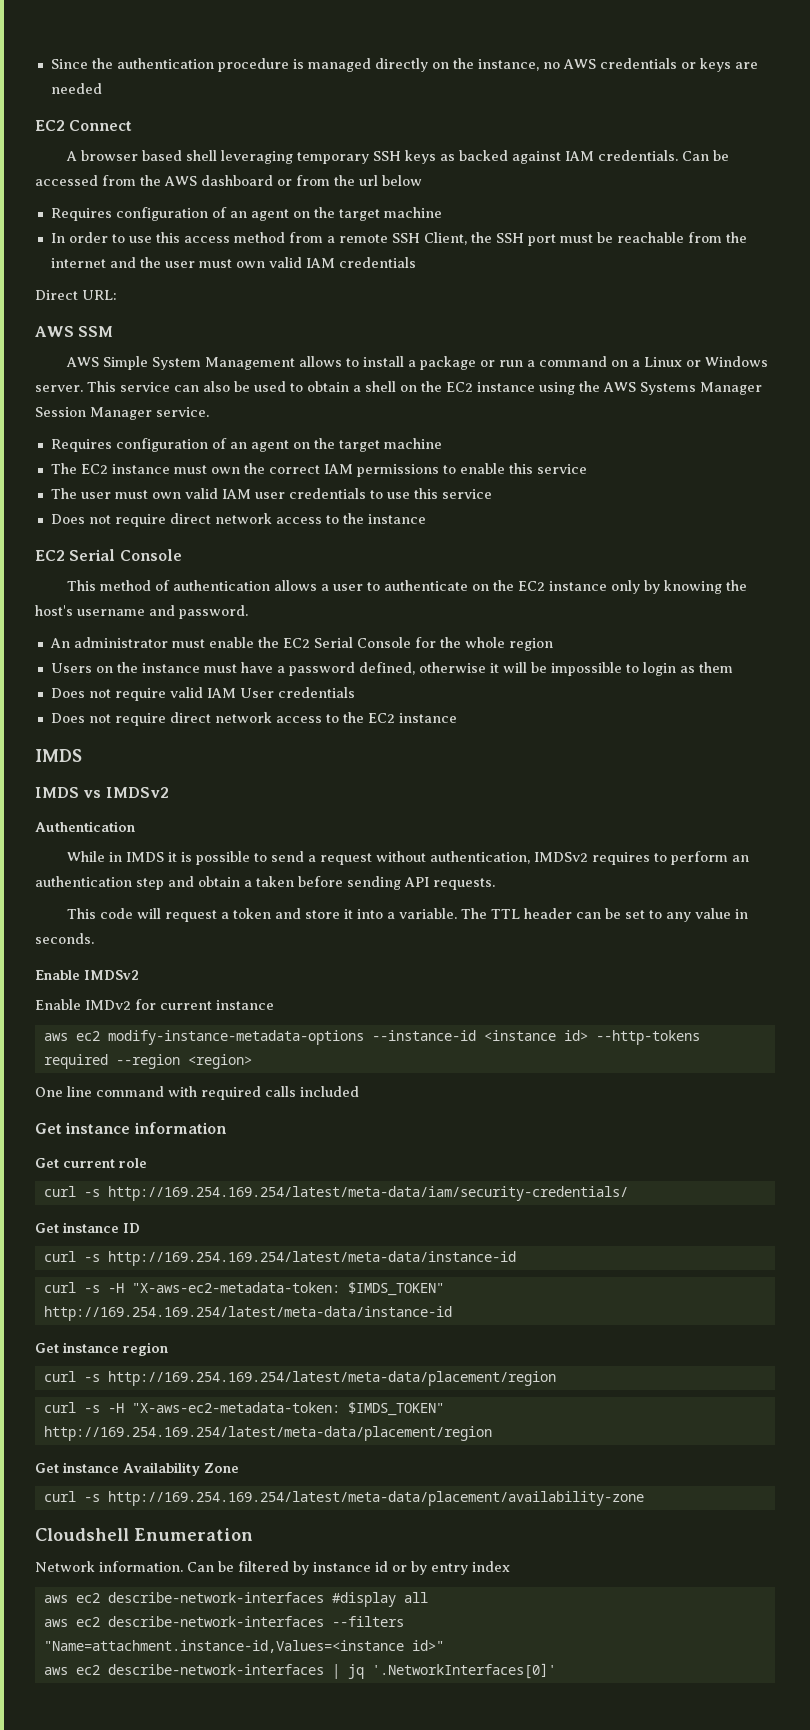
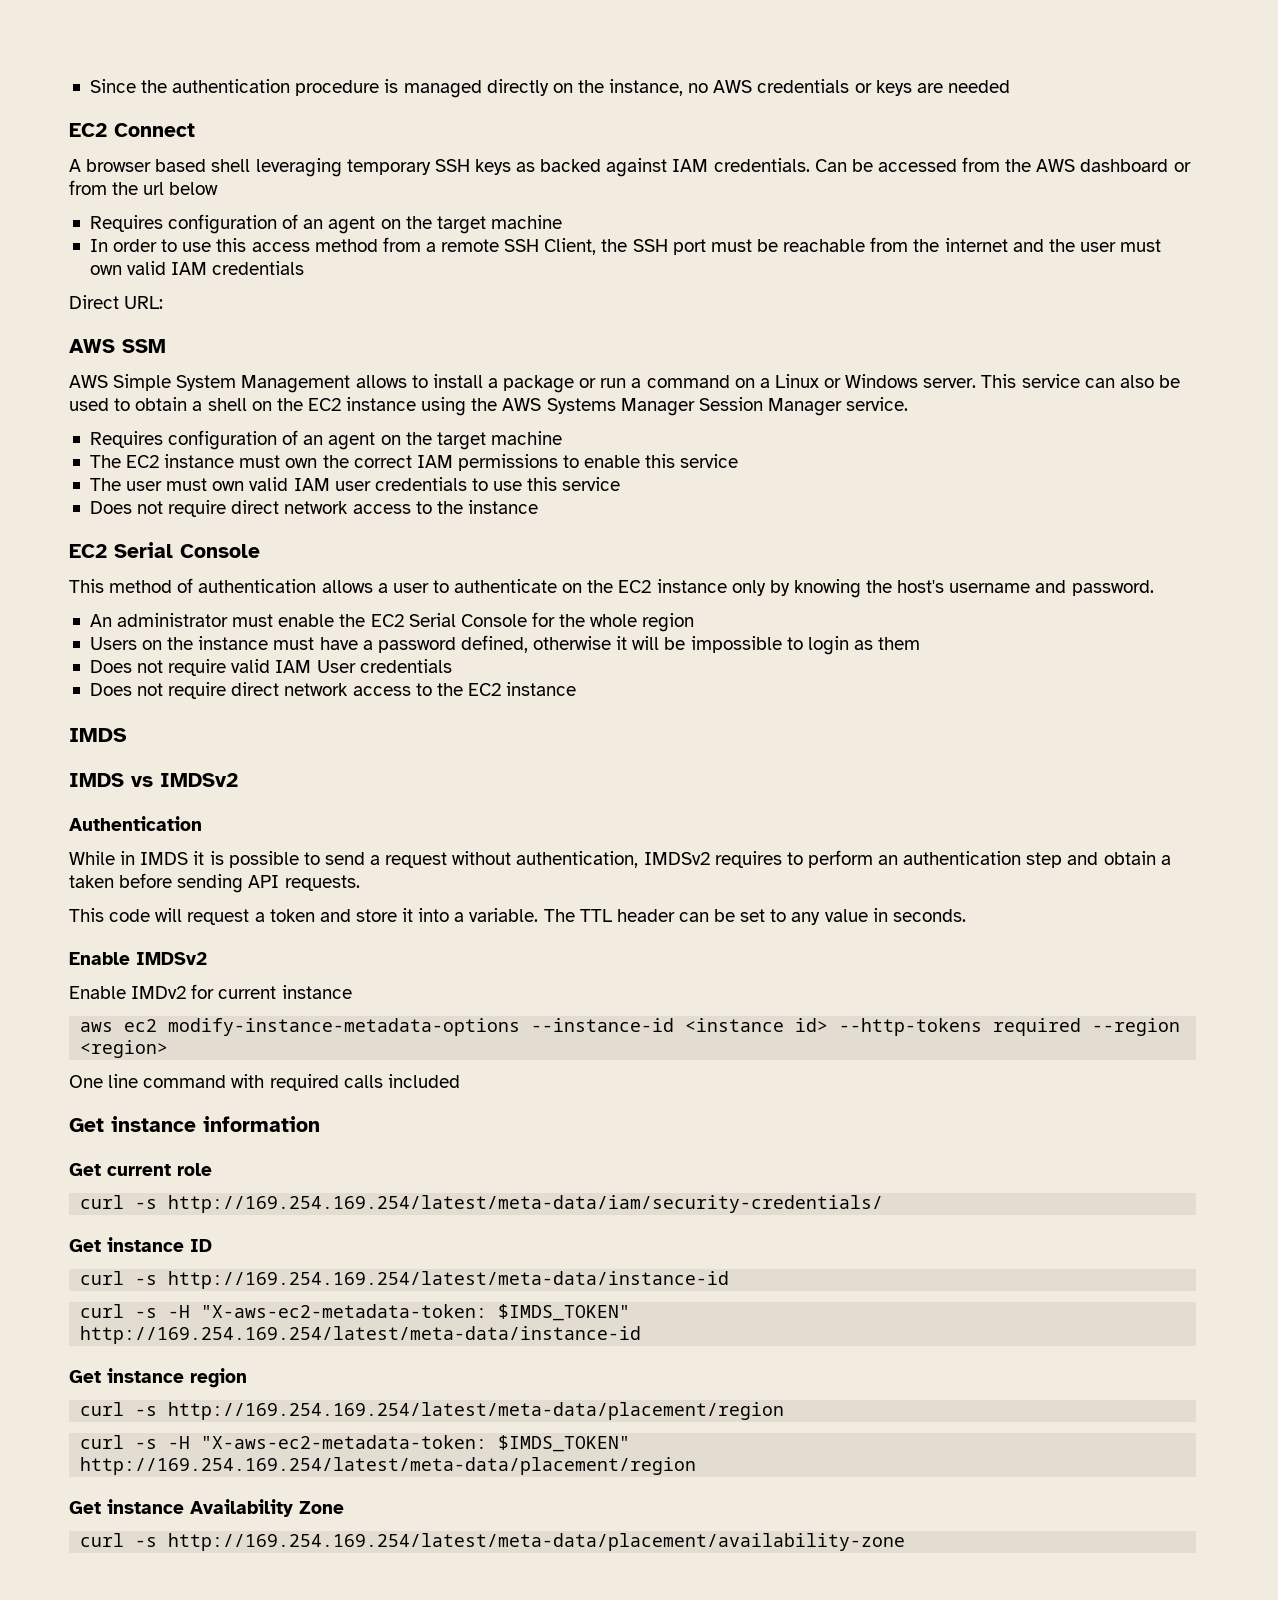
- Cloudshell Enumeration
- Network information. Can be filtered by instance id or by entry index
- aws ec2 describe-network-interfaces #display all
- aws ec2 describe-network-interfaces --filters "Name=attachment.instance-id,Values=<instance id>"
- aws ec2 describe-network-interfaces | jq '.NetworkInterfaces[0]'

